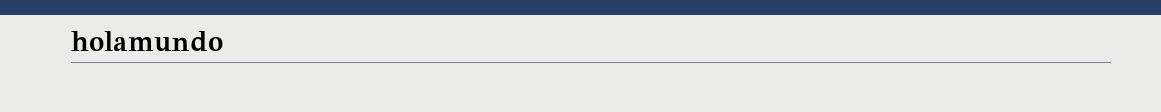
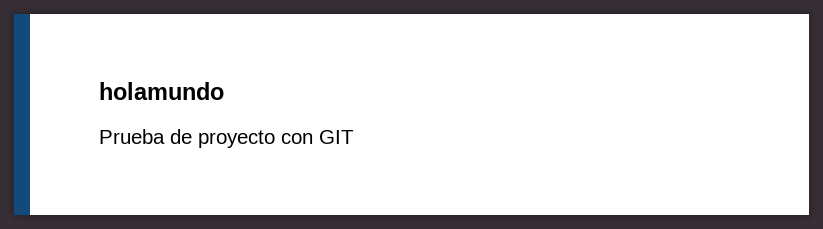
+ Prueba de proyecto con GIT

